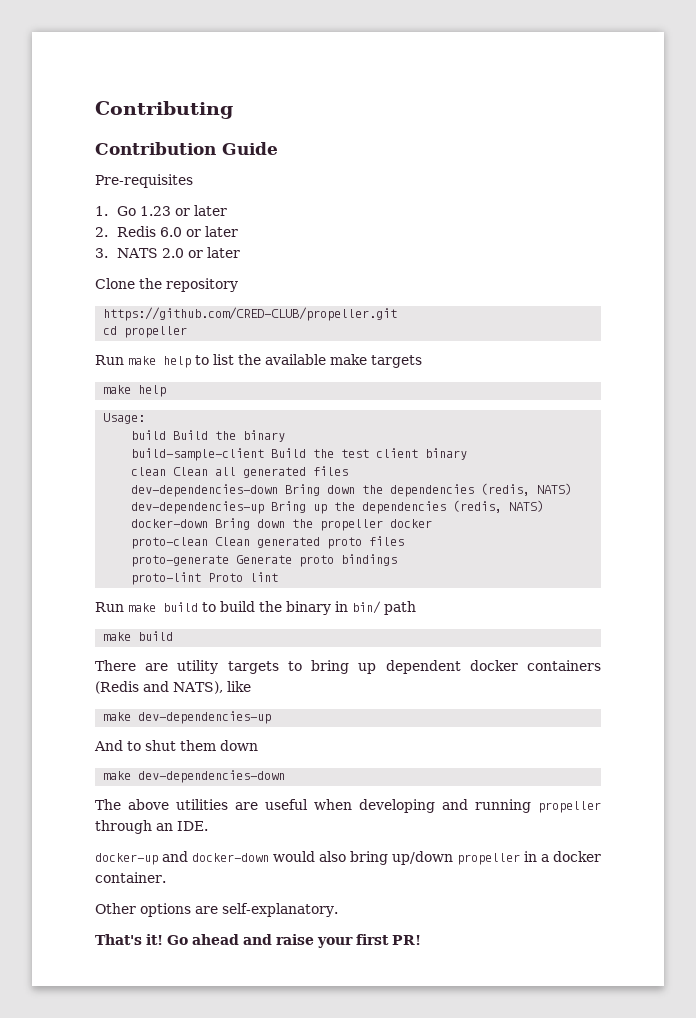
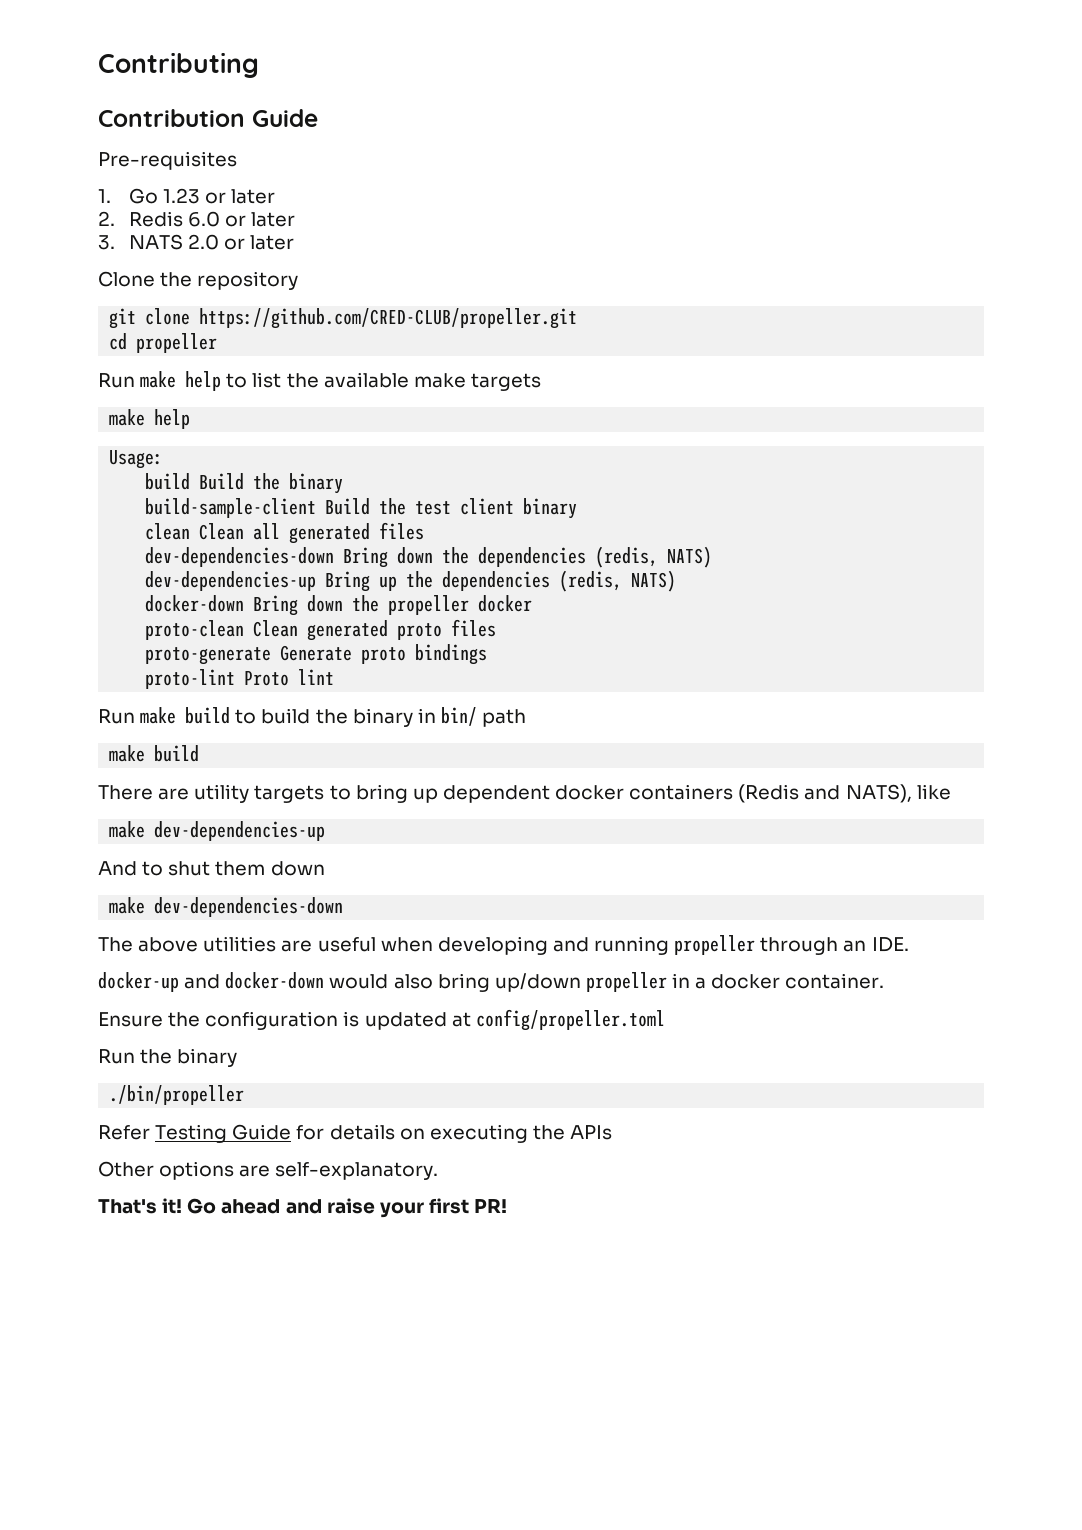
- https://github.com/CRED-CLUB/propeller.git
+ git clone https://github.com/CRED-CLUB/propeller.git
+ Ensure the configuration is updated at config/propeller.toml
+ Run the binary
+ ./bin/propeller
+ Refer Testing Guide for details on executing the APIs

